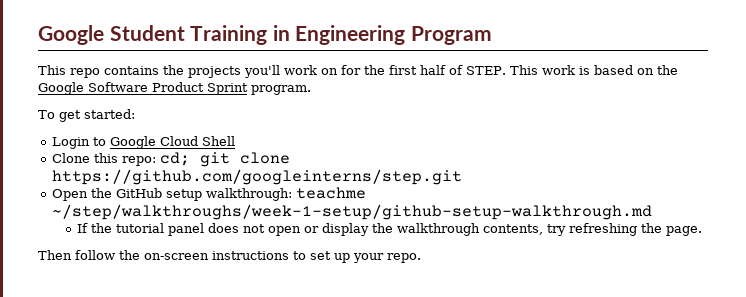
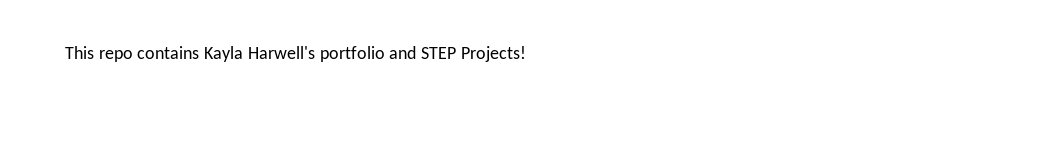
- Google Student Training in Engineering Program
- This repo contains the projects you'll work on for the first half of STEP. This work is based on the Google Software Product Sprint program.
- To get started:
- Login to Google Cloud Shell
- Clone this repo: cd; git clone https://github.com/googleinterns/step.git
- Open the GitHub setup walkthrough: teachme ~/step/walkthroughs/week-1-setup/github-setup-walkthrough.md
- If the tutorial panel does not open or display the walkthrough contents, try refreshing the page.
- Then follow the on-screen instructions to set up your repo.
+ This repo contains Kayla Harwell's portfolio and STEP Projects!

